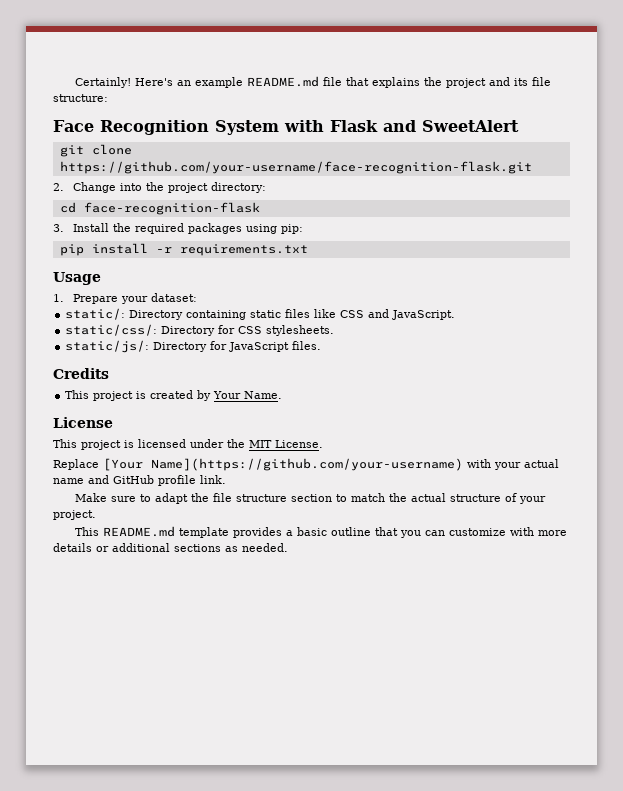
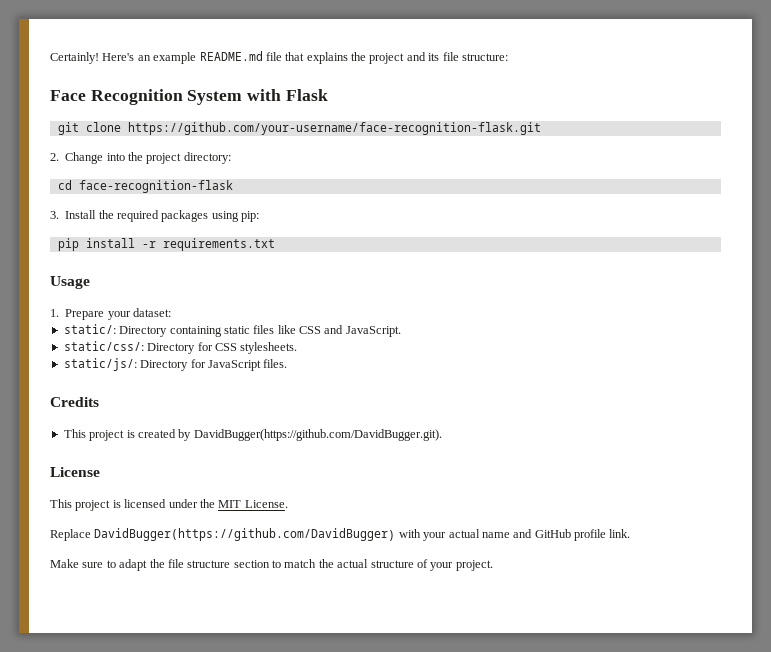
- Face Recognition System with Flask and SweetAlert
+ Face Recognition System with Flask
- This project is created by Your Name.
+ This project is created by DavidBugger(https://github.com/DavidBugger.git).
- Replace [Your Name](https://github.com/your-username) with your actual name and GitHub profile link.
+ Replace DavidBugger(https://github.com/DavidBugger) with your actual name and GitHub profile link.
- This README.md template provides a basic outline that you can customize with more details or additional sections as needed.

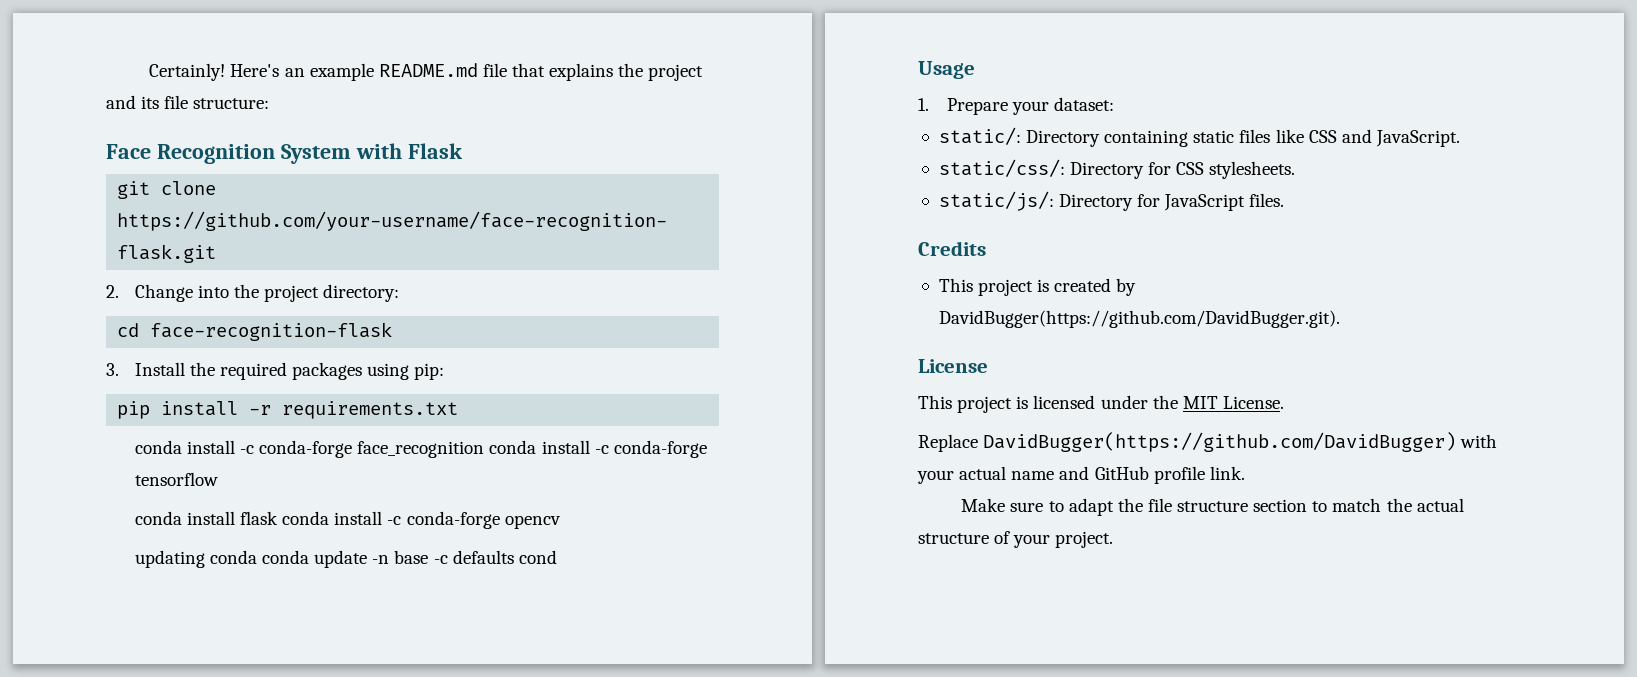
+ conda install -c conda-forge face_recognition conda install -c conda-forge tensorflow
+ conda install flask conda install -c conda-forge opencv
+ updating conda conda update -n base -c defaults cond

